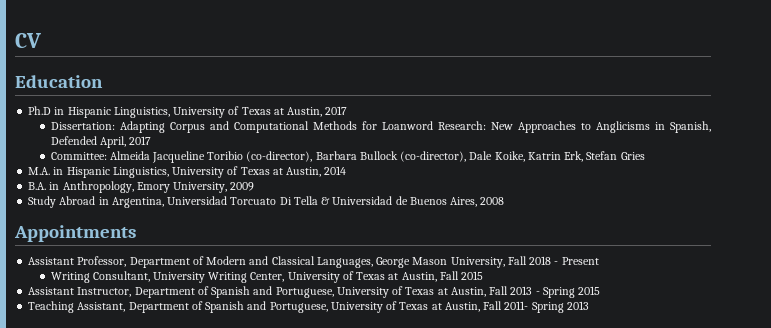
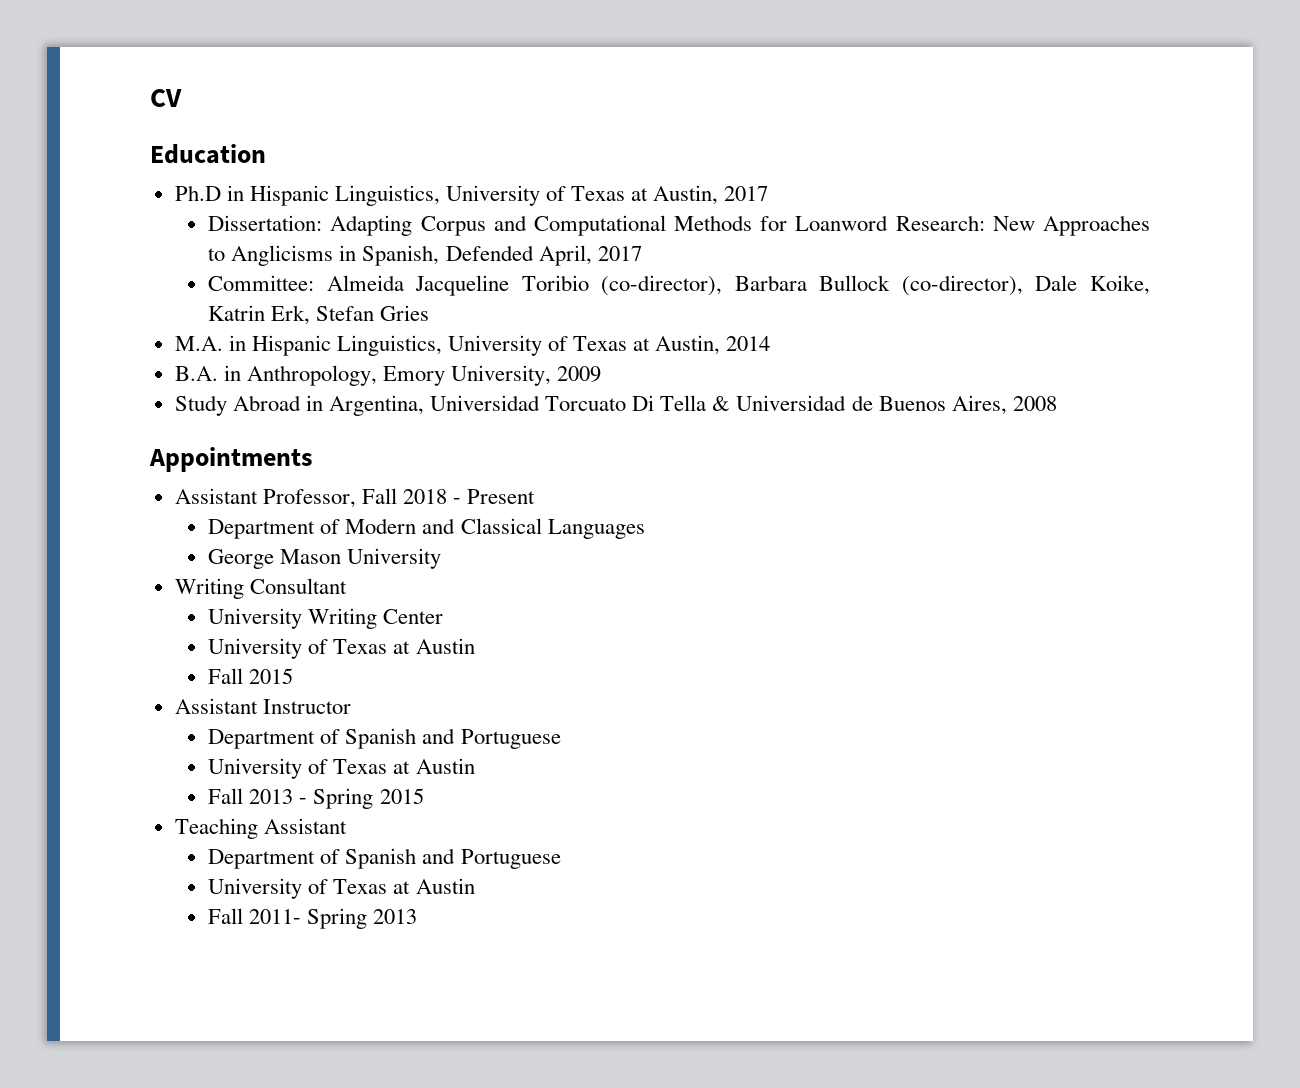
- Assistant Professor, Department of Modern and Classical Languages, George Mason University, Fall 2018 - Present
- Writing Consultant, University Writing Center, University of Texas at Austin, Fall 2015
+ Assistant Professor, Fall 2018 - Present
+ Department of Modern and Classical Languages
+ George Mason University
+ Writing Consultant
+ University Writing Center
+ University of Texas at Austin
+ Fall 2015
- Assistant Instructor, Department of Spanish and Portuguese, University of Texas at Austin, Fall 2013 - Spring 2015
+ Assistant Instructor
+ Department of Spanish and Portuguese
+ University of Texas at Austin
+ Fall 2013 - Spring 2015
- Teaching Assistant, Department of Spanish and Portuguese, University of Texas at Austin, Fall 2011- Spring 2013
+ Teaching Assistant
+ Department of Spanish and Portuguese
+ University of Texas at Austin
+ Fall 2011- Spring 2013

